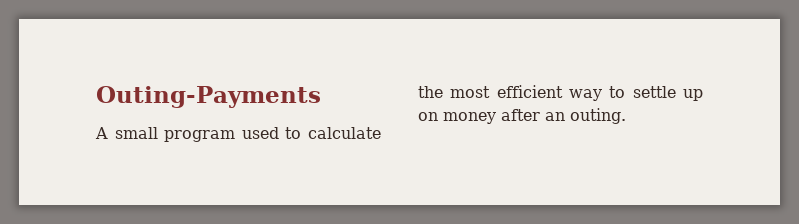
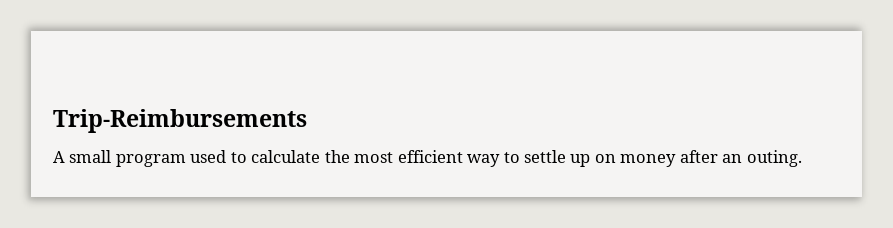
- Outing-Payments
+ Trip-Reimbursements

